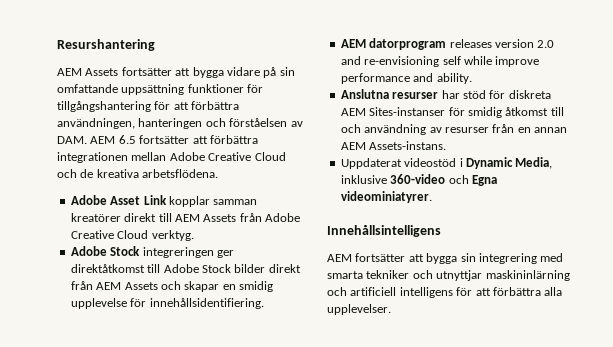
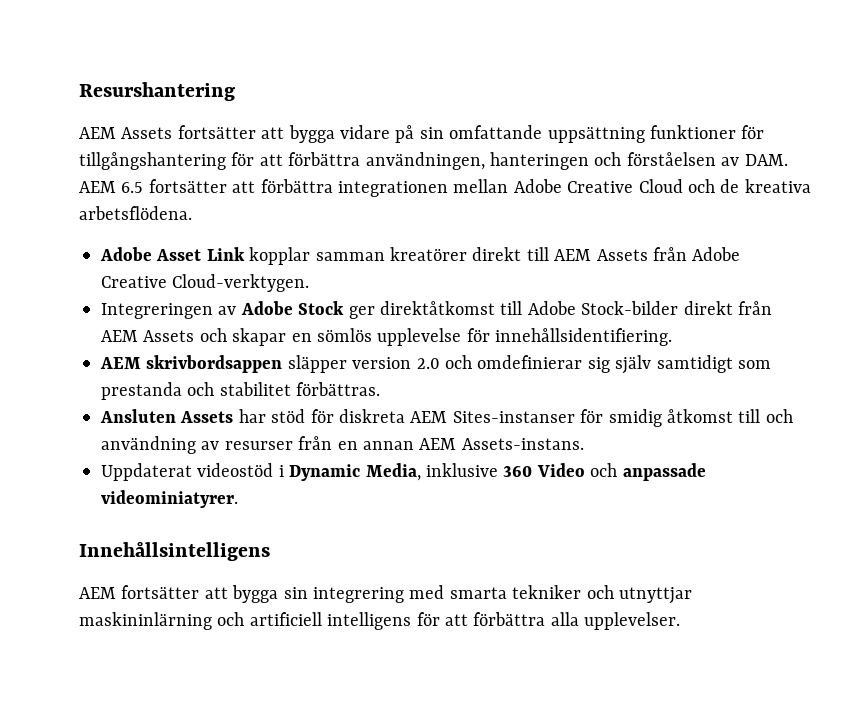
- Adobe Asset Link kopplar samman kreatörer direkt till AEM Assets från Adobe Creative Cloud verktyg.
- Adobe Stock integreringen ger direktåtkomst till Adobe Stock bilder direkt från AEM Assets och skapar en smidig upplevelse för innehållsidentifiering.
+ Adobe Asset Link kopplar samman kreatörer direkt till AEM Assets från Adobe Creative Cloud-verktygen.
+ Integreringen av Adobe Stock ger direktåtkomst till Adobe Stock-bilder direkt från AEM Assets och skapar en sömlös upplevelse för innehållsidentifiering.
- AEM datorprogram releases version 2.0 and re-envisioning self while improve performance and ability.
- Anslutna resurser har stöd för diskreta AEM Sites-instanser för smidig åtkomst till och användning av resurser från en annan AEM Assets-instans.
+ AEM skrivbordsappen släpper version 2.0 och omdefinierar sig själv samtidigt som prestanda och stabilitet förbättras.
+ Ansluten Assets har stöd för diskreta AEM Sites-instanser för smidig åtkomst till och användning av resurser från en annan AEM Assets-instans.
- Uppdaterat videostöd i Dynamic Media, inklusive 360-video och Egna videominiatyrer.
+ Uppdaterat videostöd i Dynamic Media, inklusive 360 Video och anpassade videominiatyrer.

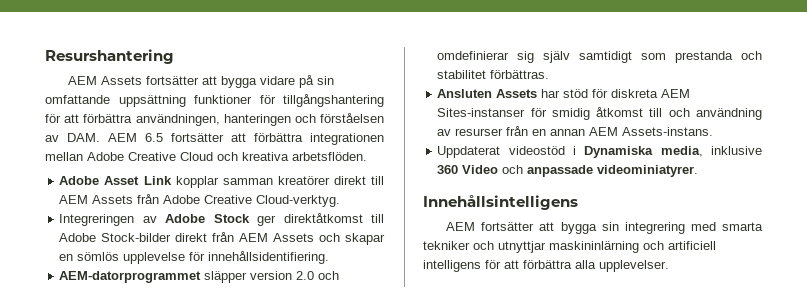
- AEM Assets fortsätter att bygga vidare på sin omfattande uppsättning funktioner för tillgångshantering för att förbättra användningen, hanteringen och förståelsen av DAM. AEM 6.5 fortsätter att förbättra integrationen mellan Adobe Creative Cloud och de kreativa arbetsflödena.
+ AEM Assets fortsätter att bygga vidare på sin omfattande uppsättning funktioner för tillgångshantering för att förbättra användningen, hanteringen och förståelsen av DAM. AEM 6.5 fortsätter att förbättra integrationen mellan Adobe Creative Cloud och kreativa arbetsflöden.
- Adobe Asset Link kopplar samman kreatörer direkt till AEM Assets från Adobe Creative Cloud-verktygen.
+ Adobe Asset Link kopplar samman kreatörer direkt till AEM Assets från Adobe Creative Cloud-verktyg.
- AEM skrivbordsappen släpper version 2.0 och omdefinierar sig själv samtidigt som prestanda och stabilitet förbättras.
+ AEM-datorprogrammet släpper version 2.0 och omdefinierar sig själv samtidigt som prestanda och stabilitet förbättras.
- Uppdaterat videostöd i Dynamic Media, inklusive 360 Video och anpassade videominiatyrer.
+ Uppdaterat videostöd i Dynamiska media, inklusive 360 Video och anpassade videominiatyrer.

